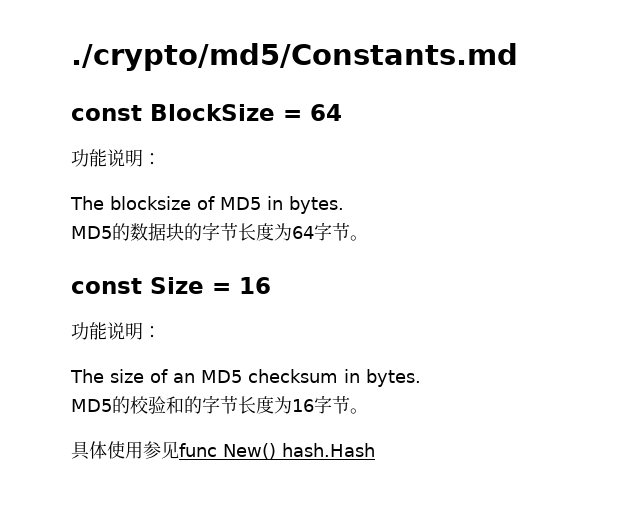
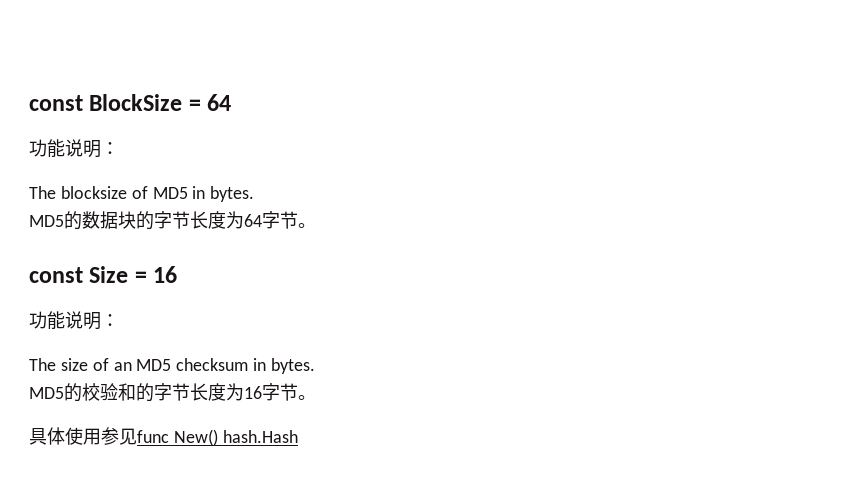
- ./crypto/md5/Constants.md

